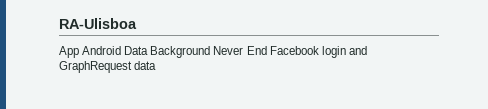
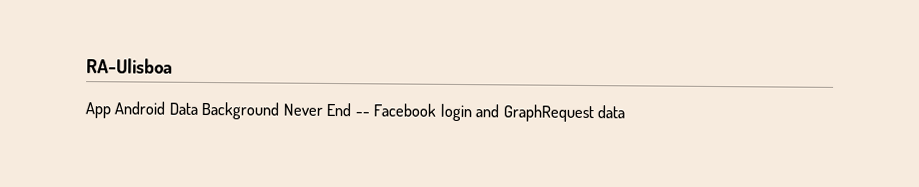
- App Android Data Background Never End Facebook login and GraphRequest data
+ App Android Data Background Never End -- Facebook login and GraphRequest data

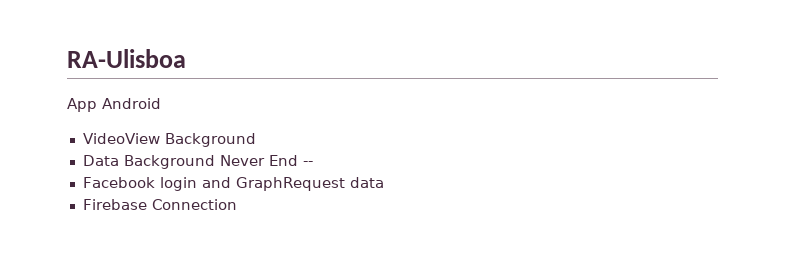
- App Android Data Background Never End -- Facebook login and GraphRequest data
+ App Android
+ VideoView Background
+ Data Background Never End --
+ Facebook login and GraphRequest data
+ Firebase Connection

